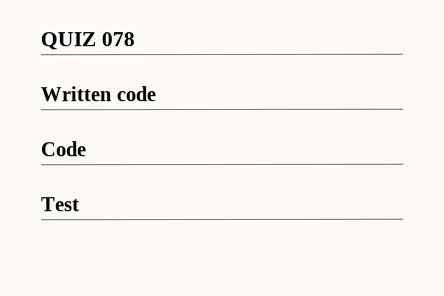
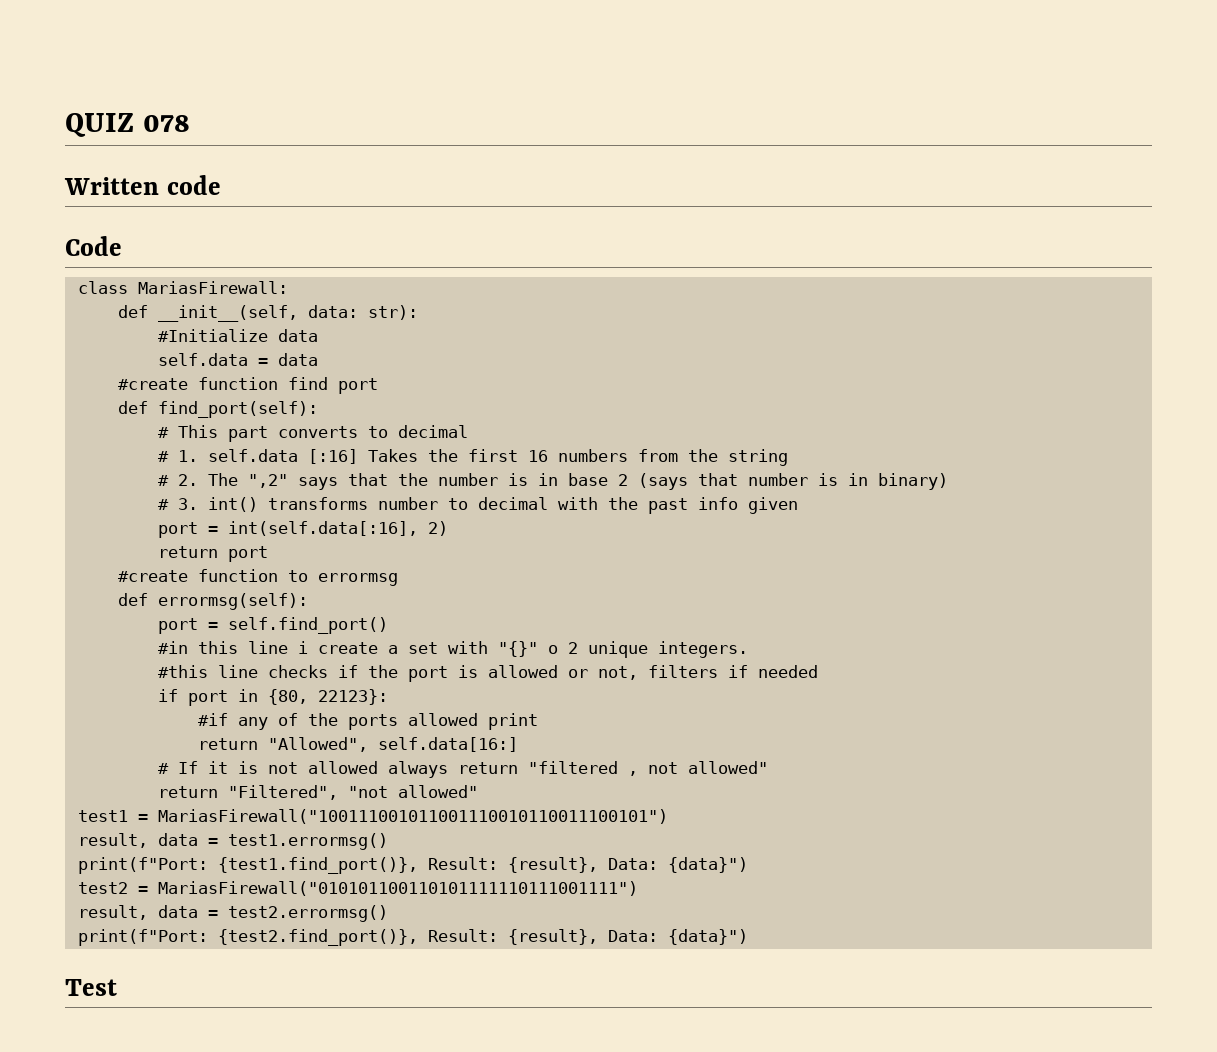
+ class MariasFirewall:
+ def __init__(self, data: str):
+ #Initialize data
+ self.data = data
+ #create function find port
+ def find_port(self):
+ # This part converts to decimal
+ # 1. self.data [:16] Takes the first 16 numbers from the string
+ # 2. The ",2" says that the number is in base 2 (says that number is in binary)
+ # 3. int() transforms number to decimal with the past info given
+ port = int(self.data[:16], 2)
+ return port
+ #create function to errormsg
+ def errormsg(self):
+ port = self.find_port()
+ #in this line i create a set with "{}" o 2 unique integers.
+ #this line checks if the port is allowed or not, filters if needed
+ if port in {80, 22123}:
+ #if any of the ports allowed print
+ return "Allowed", self.data[16:]
+ # If it is not allowed always return "filtered , not allowed"
+ return "Filtered", "not allowed"
+ test1 = MariasFirewall("100111001011001110010110011100101")
+ result, data = test1.errormsg()
+ print(f"Port: {test1.find_port()}, Result: {result}, Data: {data}")
+ test2 = MariasFirewall("010101100110101111110111001111")
+ result, data = test2.errormsg()
+ print(f"Port: {test2.find_port()}, Result: {result}, Data: {data}")

